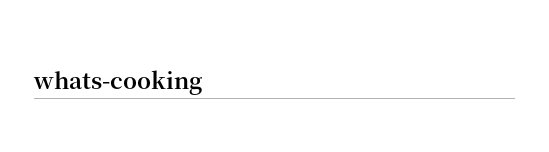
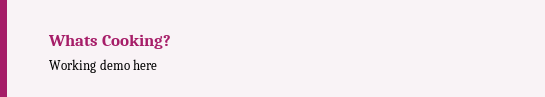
- whats-cooking
+ Whats Cooking?
+ Working demo here

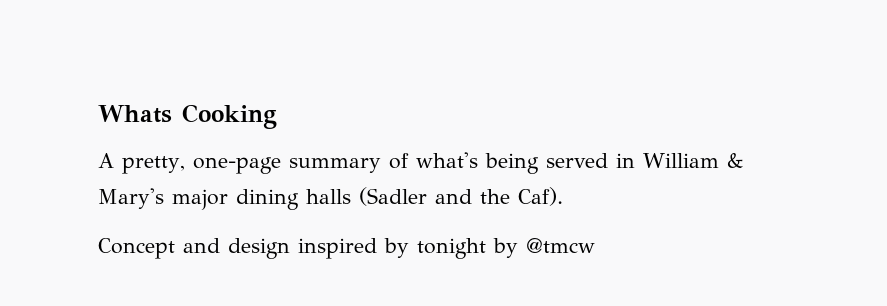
- Whats Cooking?
- Working demo here
+ Whats Cooking
+ A pretty, one-page summary of what's being served in William & Mary's major dining halls (Sadler and the Caf).
+ Concept and design inspired by tonight by @tmcw

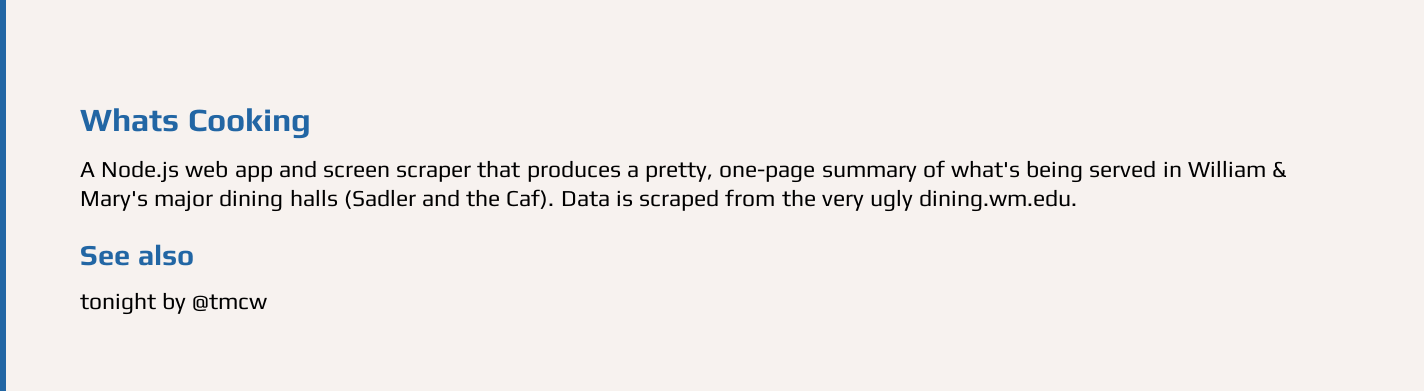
- A pretty, one-page summary of what's being served in William & Mary's major dining halls (Sadler and the Caf).
- Concept and design inspired by tonight by @tmcw
+ A Node.js web app and screen scraper that produces a pretty, one-page summary of what's being served in William & Mary's major dining halls (Sadler and the Caf). Data is scraped from the very ugly dining.wm.edu.
+ See also
+ tonight by @tmcw

